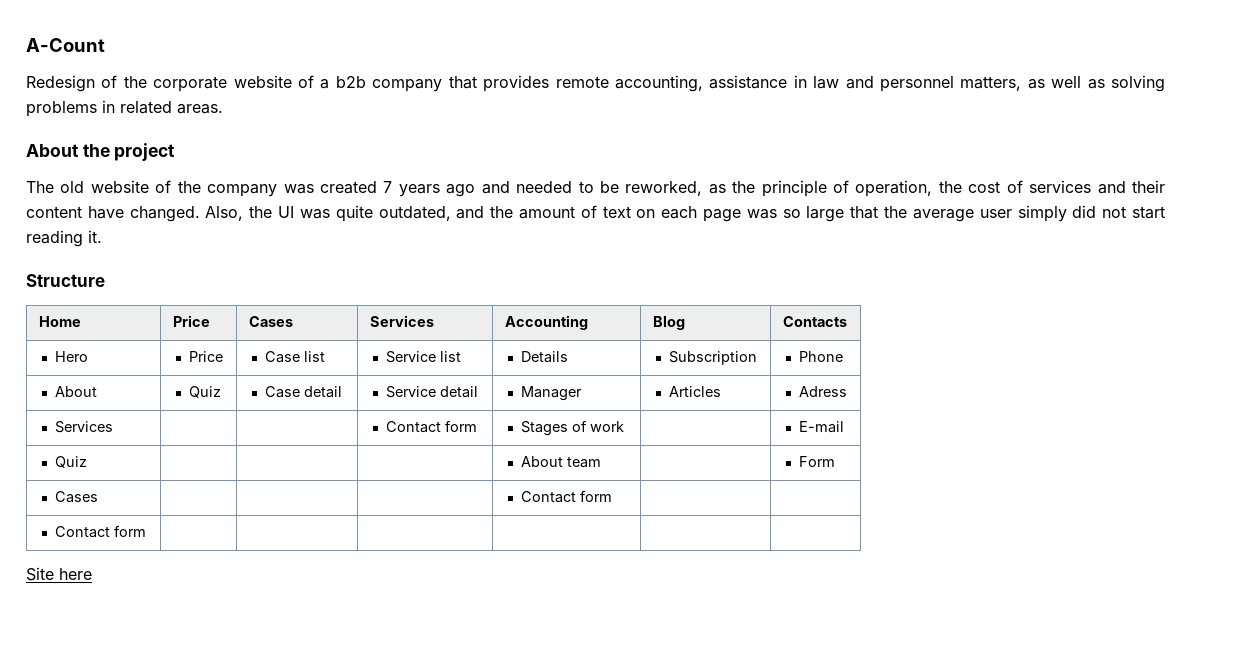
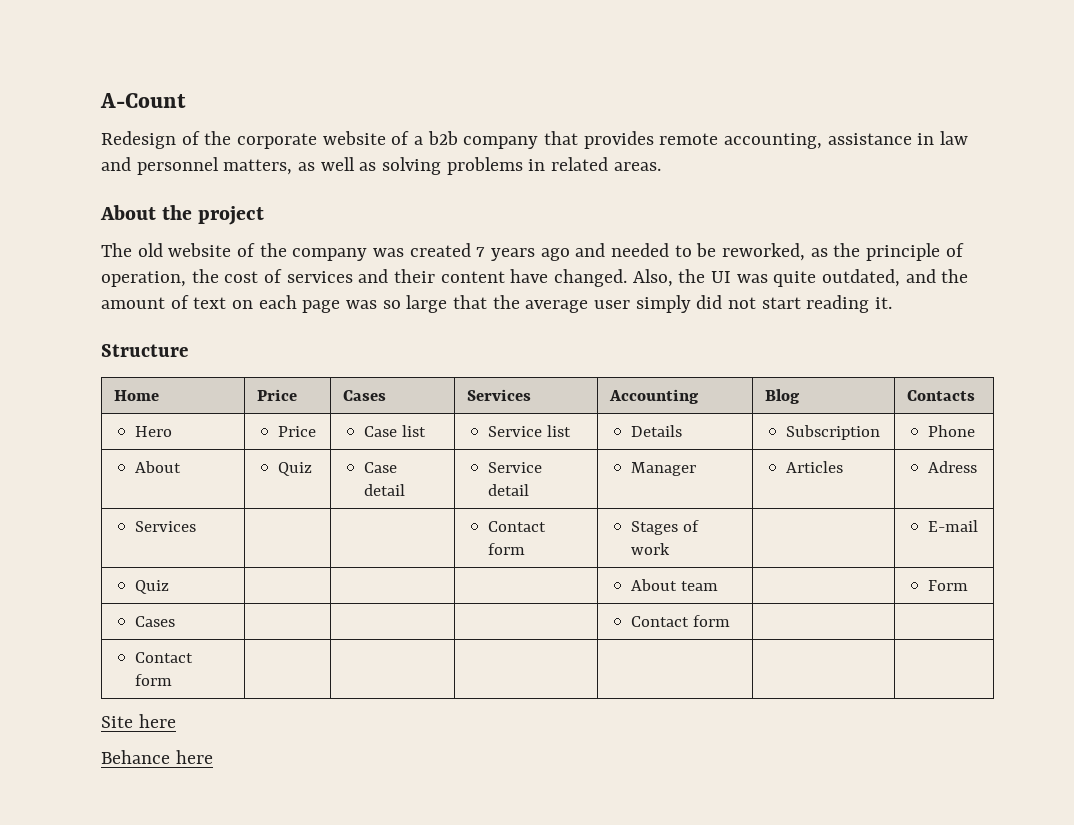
+ Behance here

